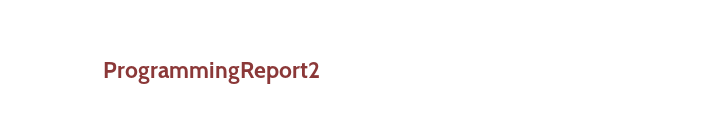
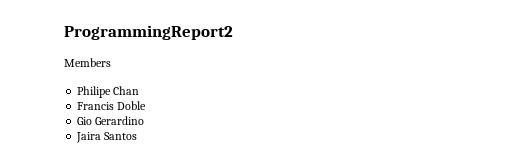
+ Members
+ Philipe Chan
+ Francis Doble
+ Gio Gerardino
+ Jaira Santos

